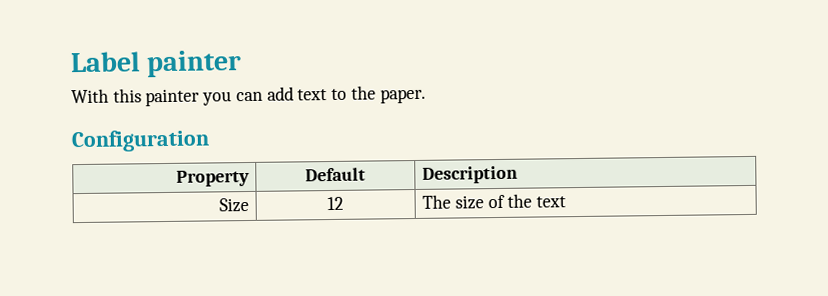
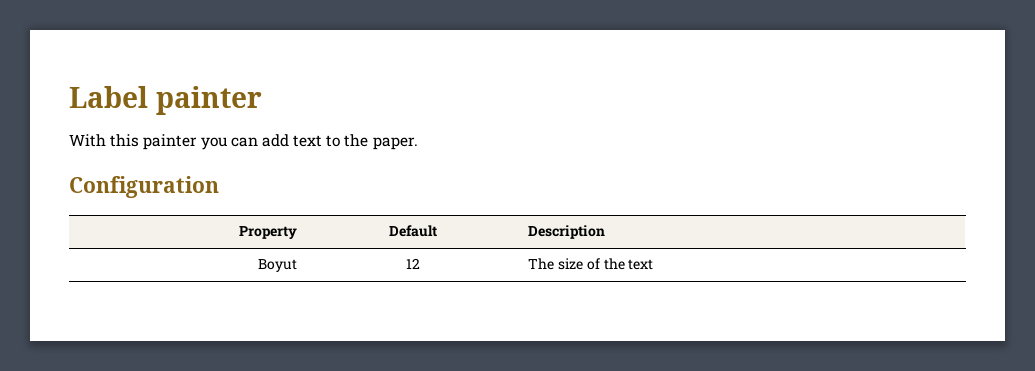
- Size | 12 | The size of the text
+ Boyut | 12 | The size of the text

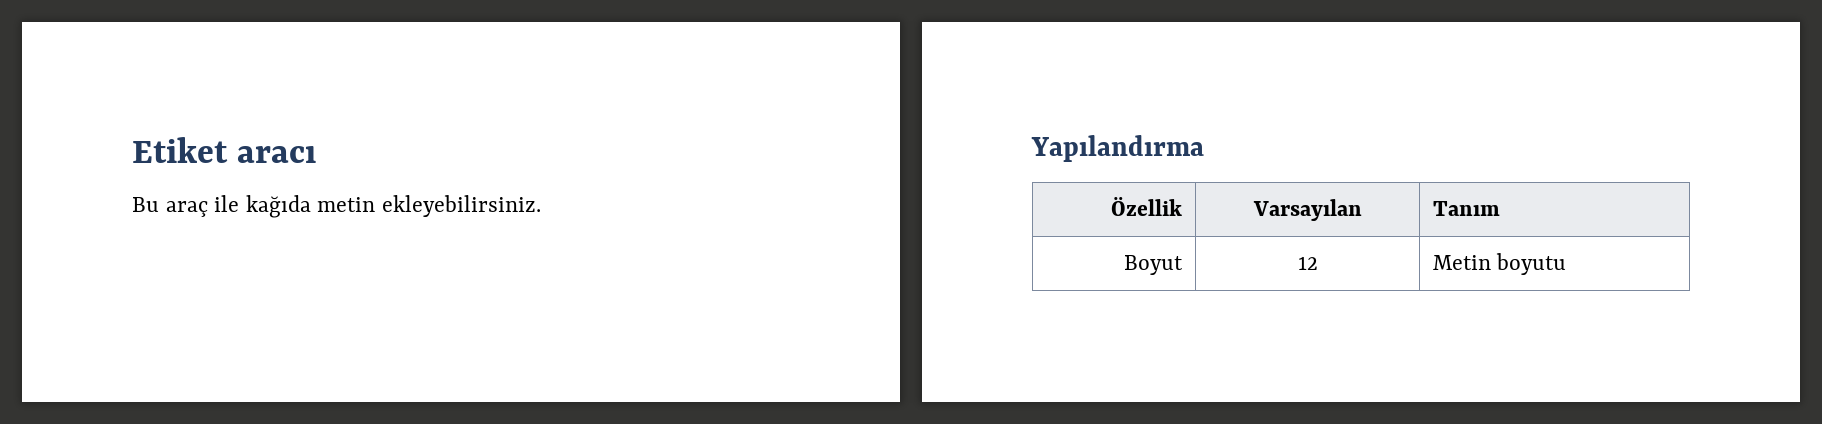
- Label painter
- With this painter you can add text to the paper.
- Configuration
- Property | Default | Description
- Boyut | 12 | The size of the text
+ Etiket aracı
+ Bu araç ile kağıda metin ekleyebilirsiniz.
+ Yapılandırma
+ Özellik | Varsayılan | Tanım
+ Boyut | 12 | Metin boyutu

